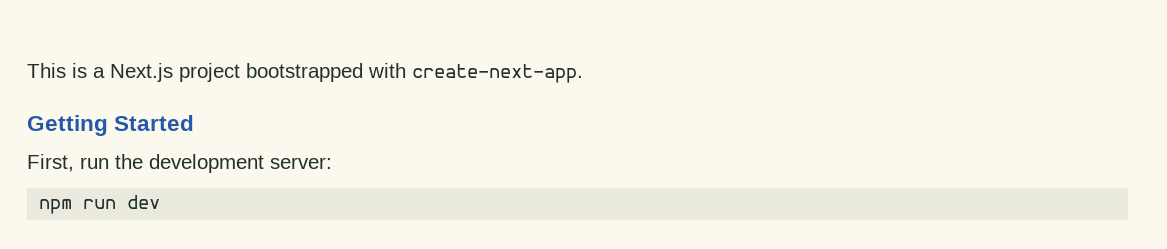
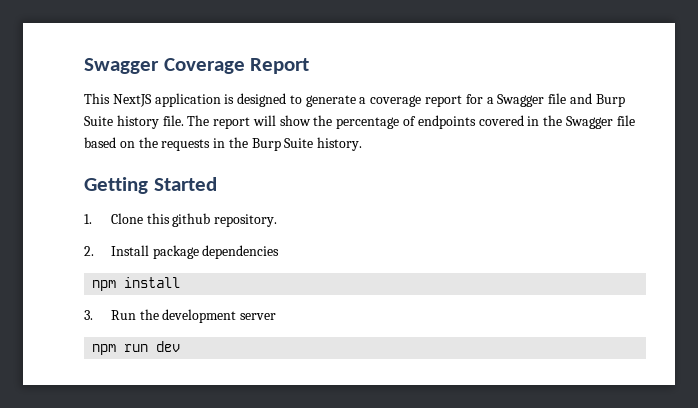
- This is a Next.js project bootstrapped with create-next-app.
+ Swagger Coverage Report
+ This NextJS application is designed to generate a coverage report for a Swagger file and Burp Suite history file. The report will show the percentage of endpoints covered in the Swagger file based on the requests in the Burp Suite history.
  Getting Started
- First, run the development server:
+ 1. Clone this github repository.
+ 2. Install package dependencies
+ npm install
+ 3. Run the development server

